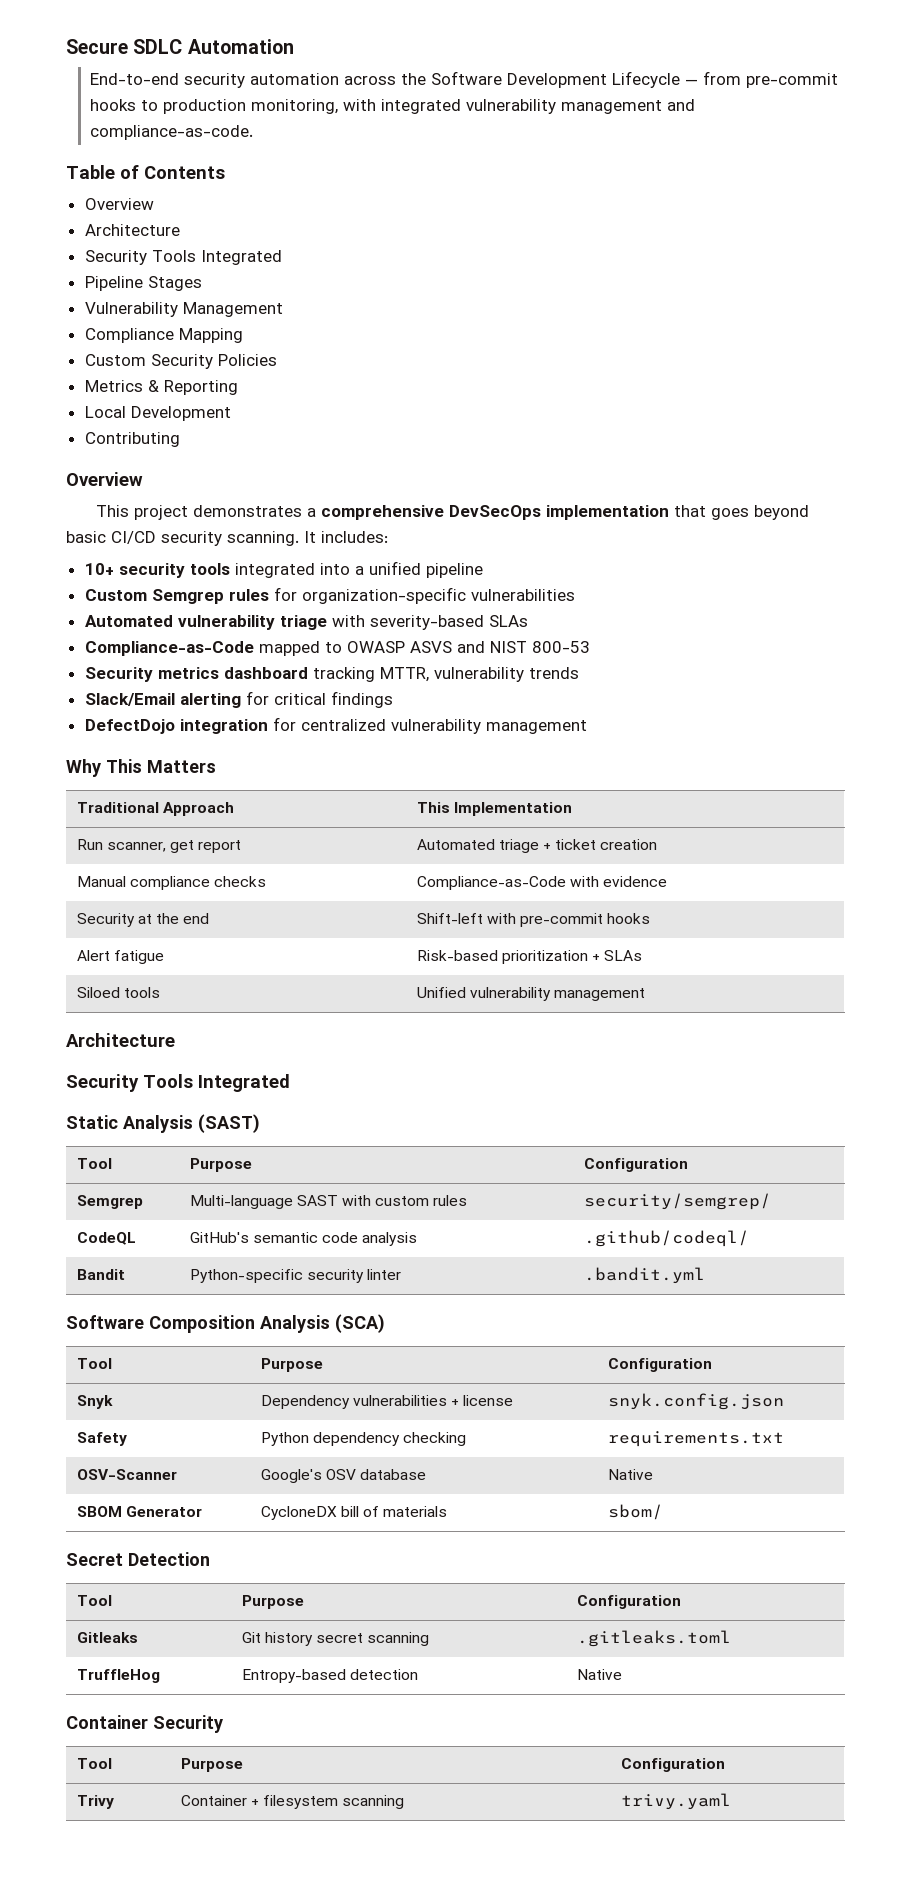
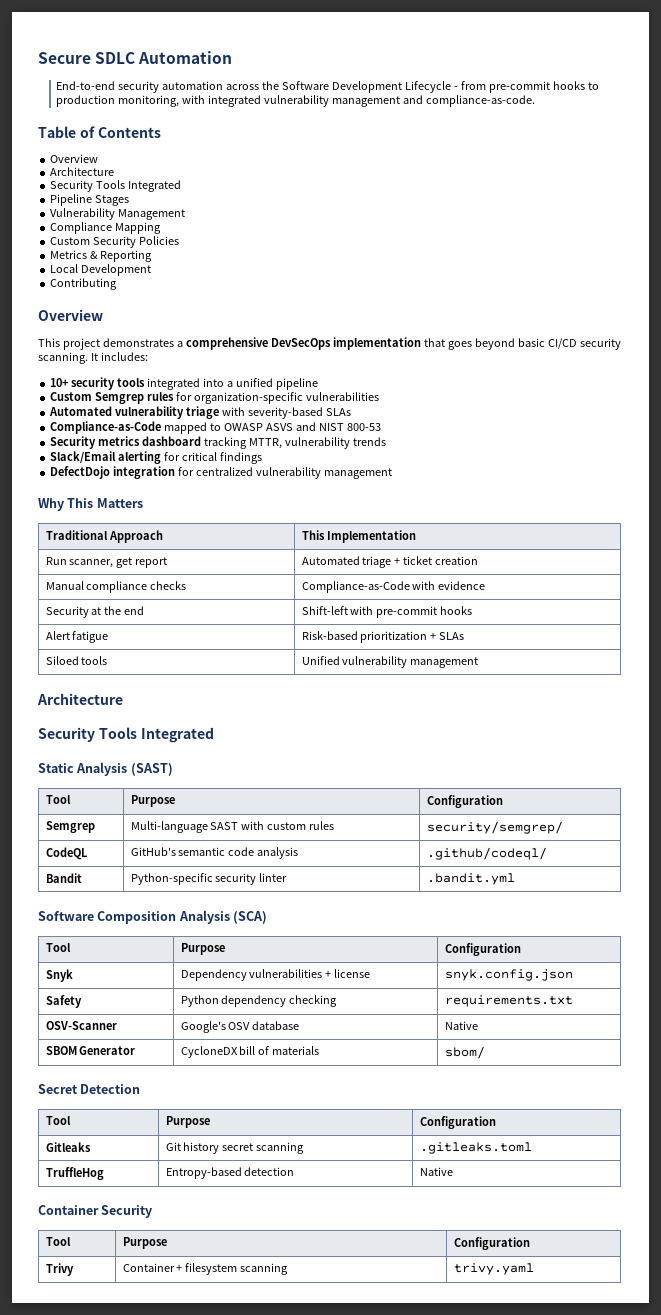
- End-to-end security automation across the Software Development Lifecycle — from pre-commit hooks to production monitoring, with integrated vulnerability management and compliance-as-code.
+ End-to-end security automation across the Software Development Lifecycle - from pre-commit hooks to production monitoring, with integrated vulnerability management and compliance-as-code.

